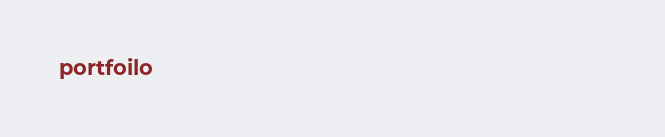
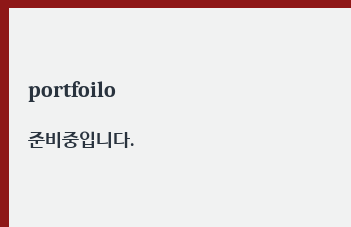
+ 준비중입니다.

